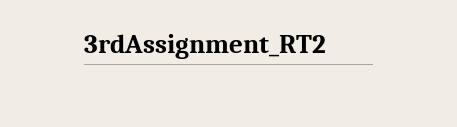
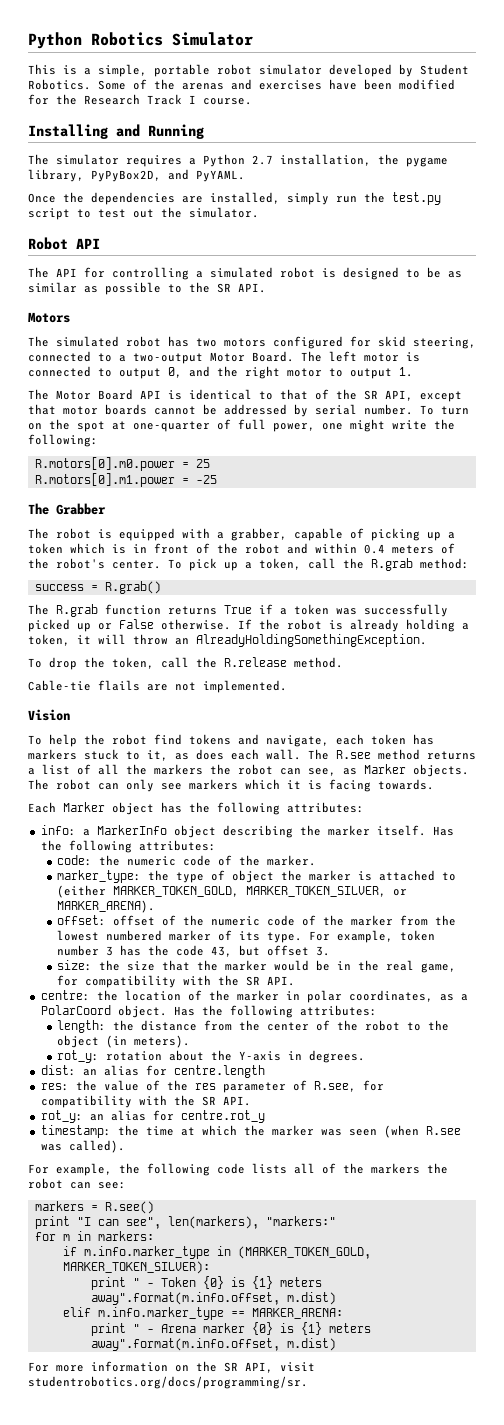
- 3rdAssignment_RT2
+ Python Robotics Simulator
+ This is a simple, portable robot simulator developed by Student Robotics. Some of the arenas and exercises have been modified for the Research Track I course.
+ Installing and Running
+ The simulator requires a Python 2.7 installation, the pygame library, PyPyBox2D, and PyYAML.
+ Once the dependencies are installed, simply run the test.py script to test out the simulator.
+ Robot API
+ The API for controlling a simulated robot is designed to be as similar as possible to the SR API.
+ Motors
+ The simulated robot has two motors configured for skid steering, connected to a two-output Motor Board. The left motor is connected to output 0, and the right motor to output 1.
+ The Motor Board API is identical to that of the SR API, except that motor boards cannot be addressed by serial number. To turn on the spot at one-quarter of full power, one might write the following:
+ R.motors[0].m0.power = 25
+ R.motors[0].m1.power = -25
+ The Grabber
+ The robot is equipped with a grabber, capable of picking up a token which is in front of the robot and within 0.4 meters of the robot's center. To pick up a token, call the R.grab method:
+ success = R.grab()
+ The R.grab function returns True if a token was successfully picked up or False otherwise. If the robot is already holding a token, it will throw an AlreadyHoldingSomethingException.
+ To drop the token, call the R.release method.
+ Cable-tie flails are not implemented.
+ Vision
+ To help the robot find tokens and navigate, each token has markers stuck to it, as does each wall. The R.see method returns a list of all the markers the robot can see, as Marker objects. The robot can only see markers which it is facing towards.
+ Each Marker object has the following attributes:
+ info: a MarkerInfo object describing the marker itself. Has the following attributes:
+ code: the numeric code of the marker.
+ marker_type: the type of object the marker is attached to (either MARKER_TOKEN_GOLD, MARKER_TOKEN_SILVER, or MARKER_ARENA).
+ offset: offset of the numeric code of the marker from the lowest numbered marker of its type. For example, token number 3 has the code 43, but offset 3.
+ size: the size that the marker would be in the real game, for compatibility with the SR API.
+ centre: the location of the marker in polar coordinates, as a PolarCoord object. Has the following attributes:
+ length: the distance from the center of the robot to the object (in meters).
+ rot_y: rotation about the Y-axis in degrees.
+ dist: an alias for centre.length
+ res: the value of the res parameter of R.see, for compatibility with the SR API.
+ rot_y: an alias for centre.rot_y
+ timestamp: the time at which the marker was seen (when R.see was called).
+ For example, the following code lists all of the markers the robot can see:
+ markers = R.see()
+ print "I can see", len(markers), "markers:"
+ for m in markers:
+ if m.info.marker_type in (MARKER_TOKEN_GOLD, MARKER_TOKEN_SILVER):
+ print " - Token {0} is {1} meters away".format(m.info.offset, m.dist)
+ elif m.info.marker_type == MARKER_ARENA:
+ print " - Arena marker {0} is {1} meters away".format(m.info.offset, m.dist)
+ For more information on the SR API, visit studentrobotics.org/docs/programming/sr.

